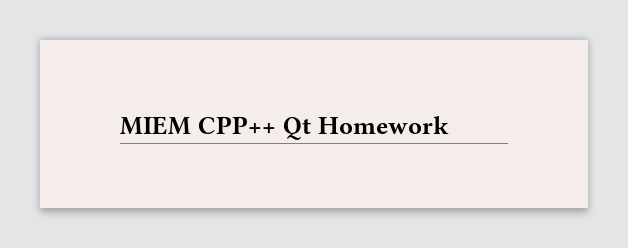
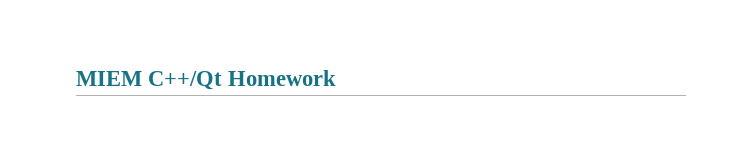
- MIEM CPP++ Qt Homework
+ MIEM C++/Qt Homework

